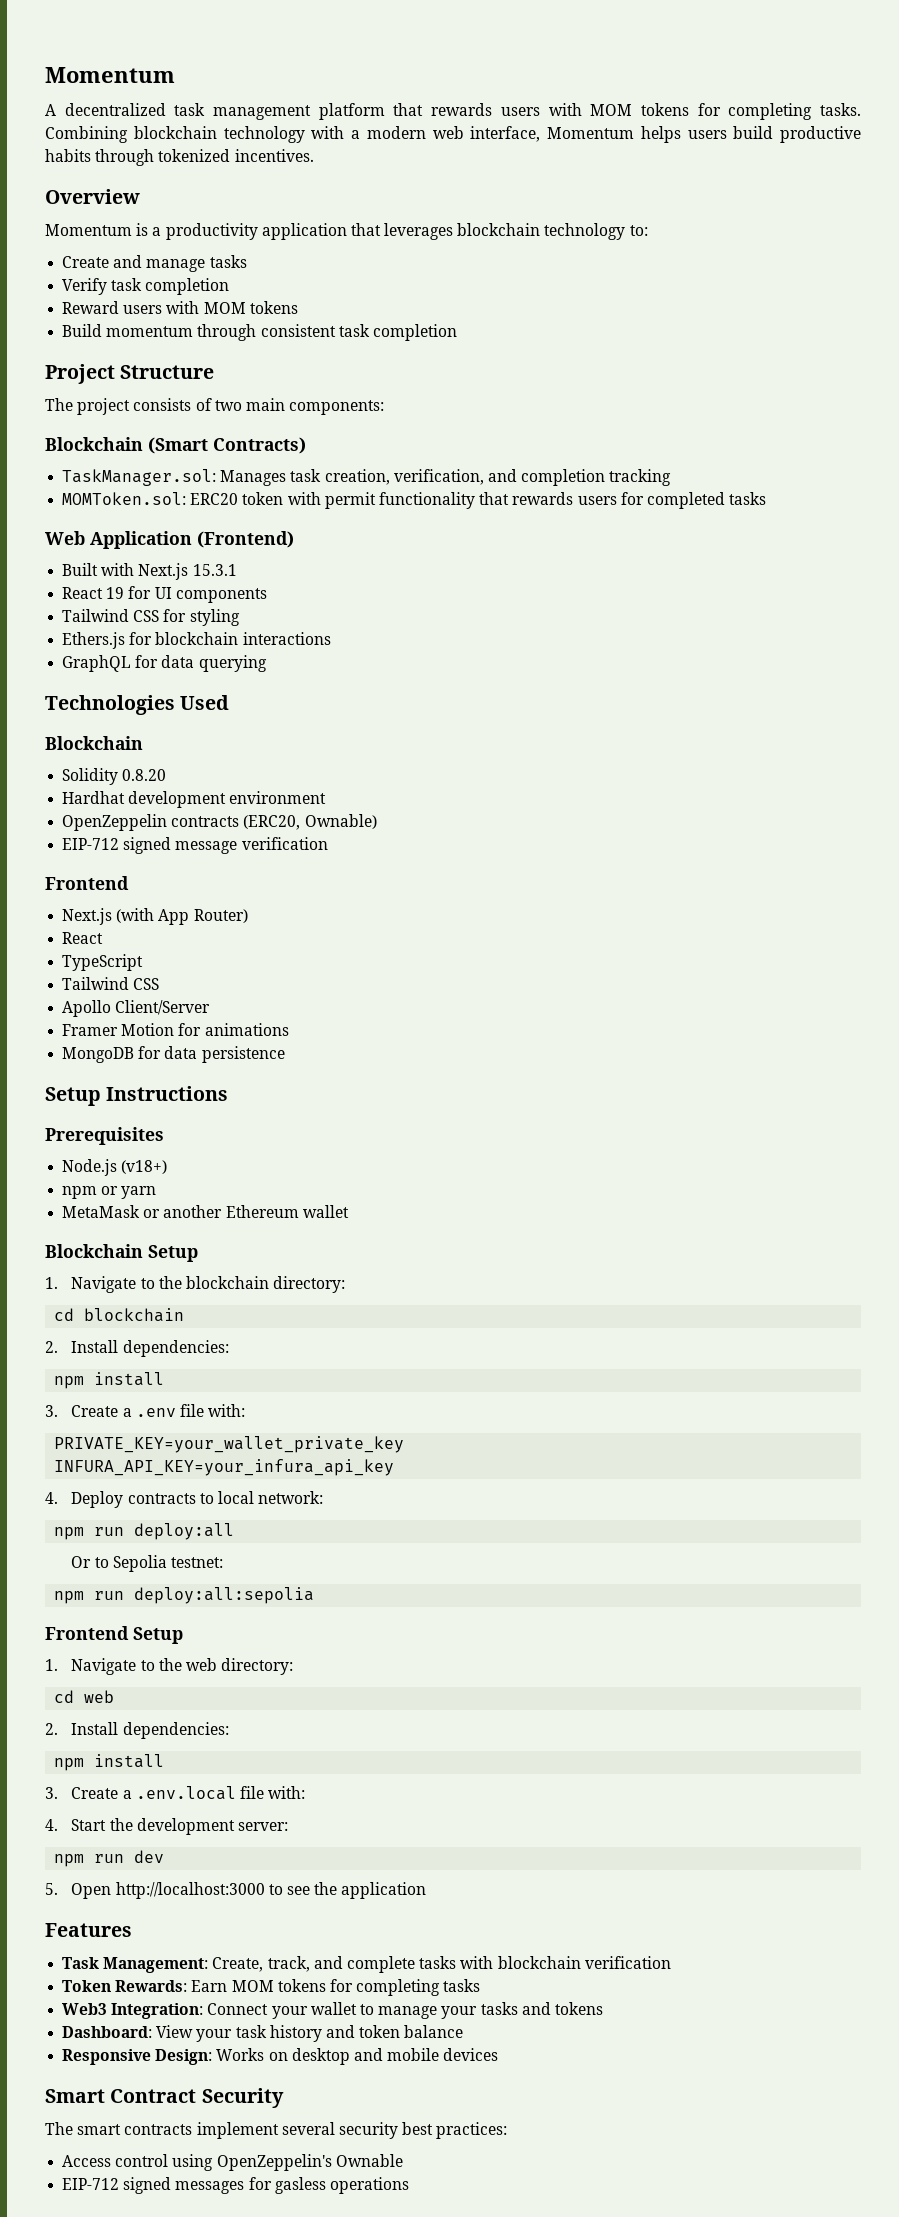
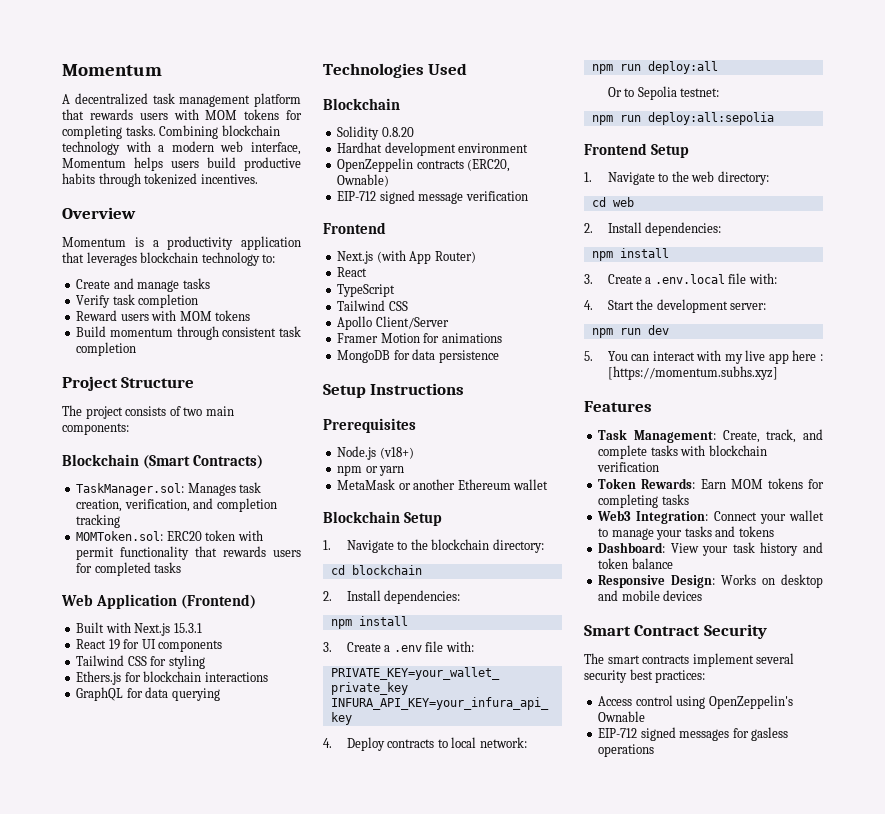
- 5. Open http://localhost:3000 to see the application
+ 5. You can interact with my live app here : [https://momentum.subhs.xyz]

